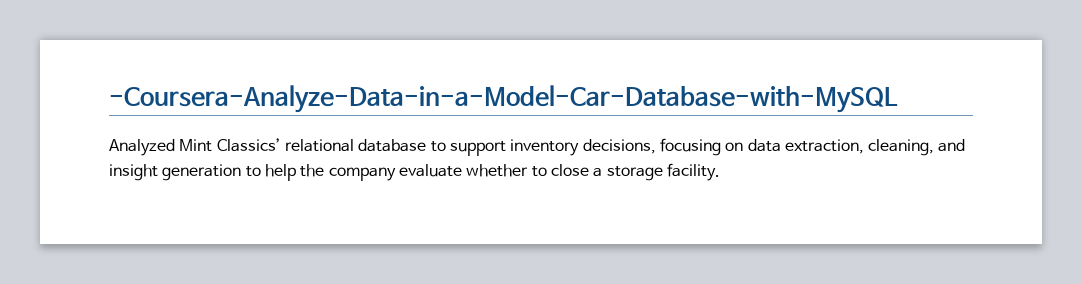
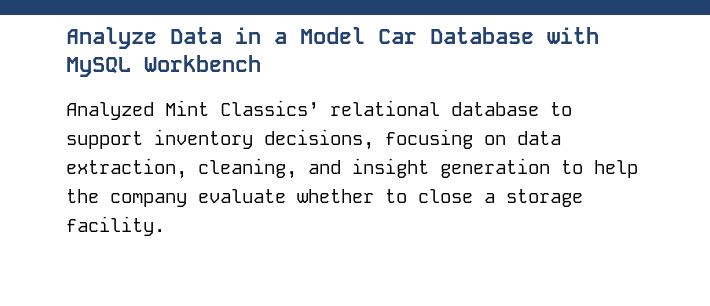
- -Coursera-Analyze-Data-in-a-Model-Car-Database-with-MySQL
+ Analyze Data in a Model Car Database with MySQL Workbench

